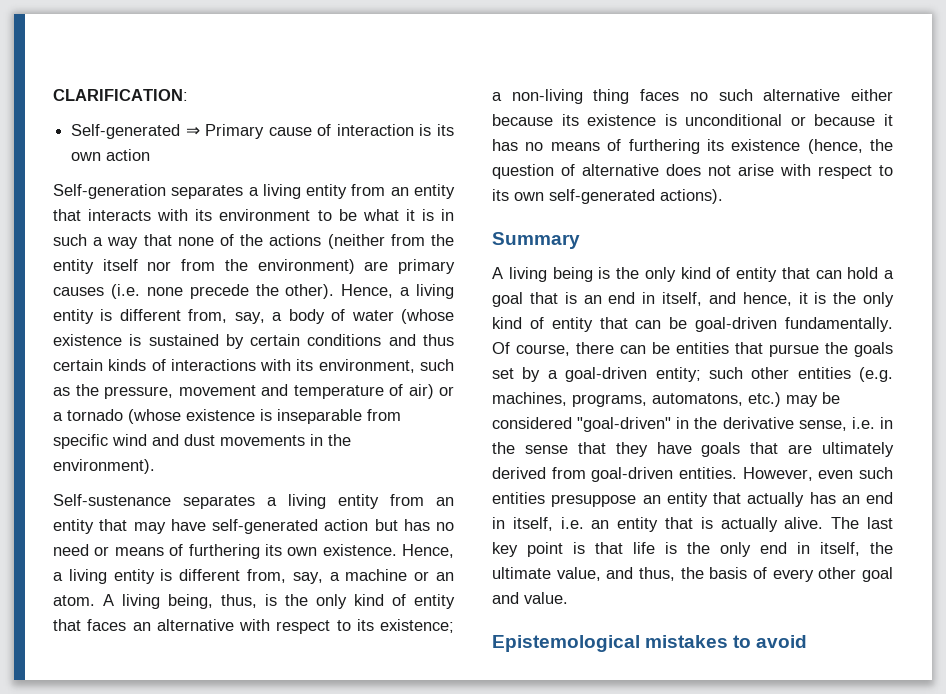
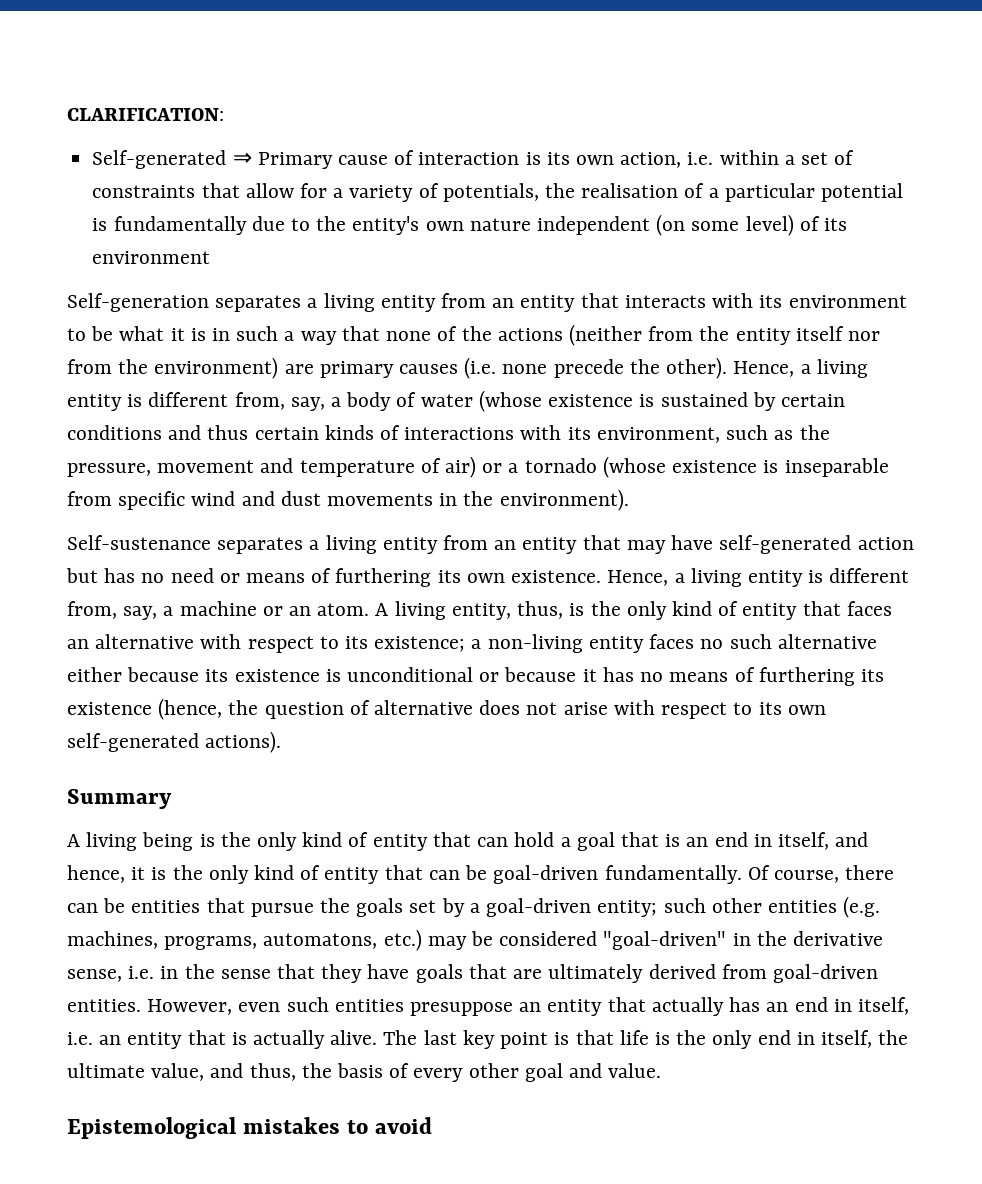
- Self-generated ⇒ Primary cause of interaction is its own action
+ Self-generated ⇒ Primary cause of interaction is its own action, i.e. within a set of constraints that allow for a variety of potentials, the realisation of a particular potential is fundamentally due to the entity's own nature independent (on some level) of its environment
- A living being, thus, is the only kind of entity that faces an alternative with respect to its existence; a non-living thing faces no such alternative either because its existence is unconditional or because it has no means of furthering its existence (hence, the question of alternative does not arise with respect to its own self-generated actions).
+ A living entity, thus, is the only kind of entity that faces an alternative with respect to its existence; a non-living entity faces no such alternative either because its existence is unconditional or because it has no means of furthering its existence (hence, the question of alternative does not arise with respect to its own self-generated actions).

